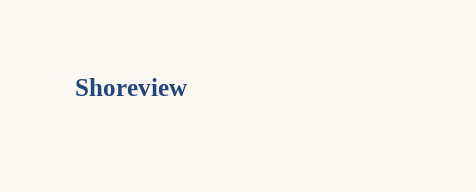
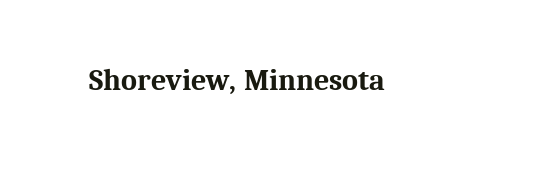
- Shoreview
+ Shoreview, Minnesota

